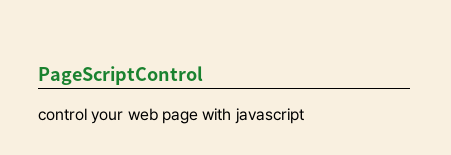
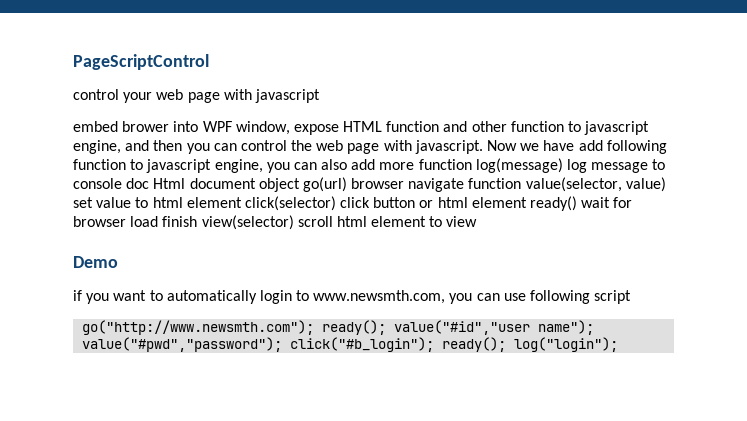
+ embed brower into WPF window, expose HTML function and other function to javascript engine, and then you can control the web page with javascript. Now we have add following function to javascript engine, you can also add more function log(message) log message to console doc Html document object go(url) browser navigate function value(selector, value) set value to html element click(selector) click button or html element ready() wait for browser load finish view(selector) scroll html element to view
+ Demo
+ if you want to automatically login to www.newsmth.com, you can use following script
+ go("http://www.newsmth.com"); ready(); value("#id","user name"); value("#pwd","password"); click("#b_login"); ready(); log("login");

